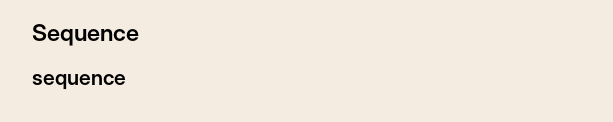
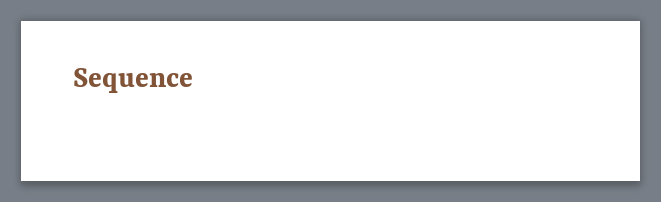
- sequence

